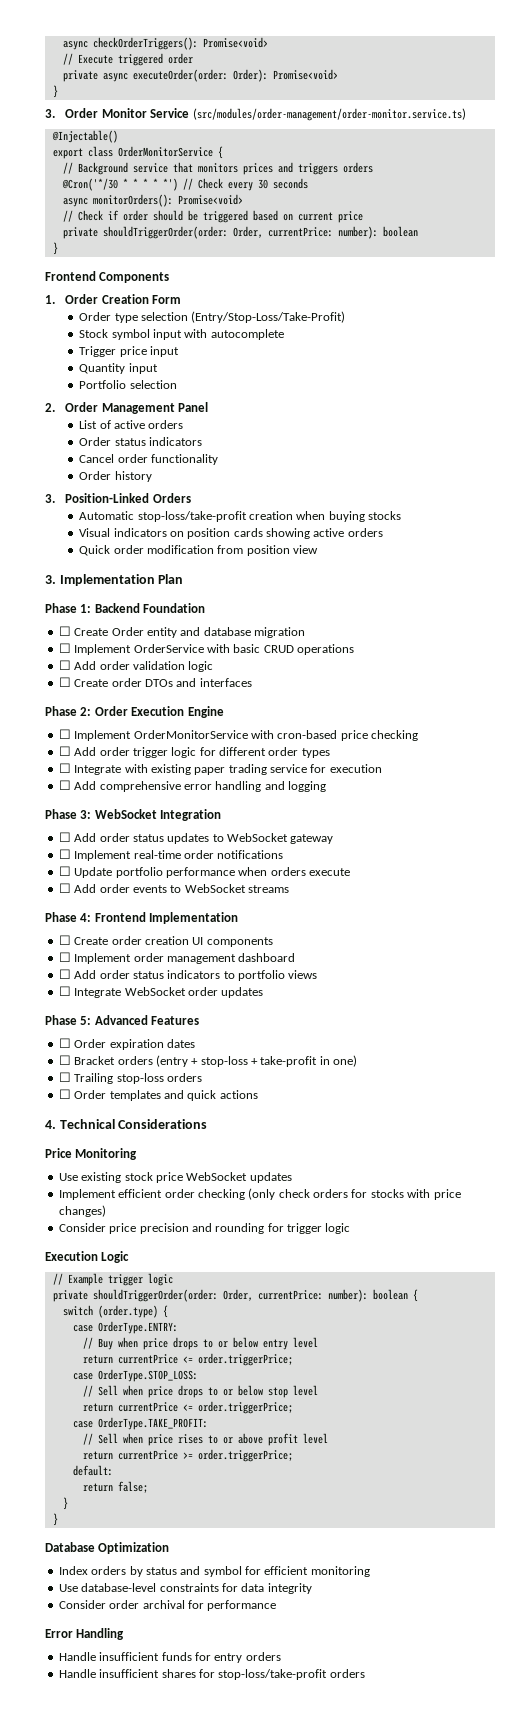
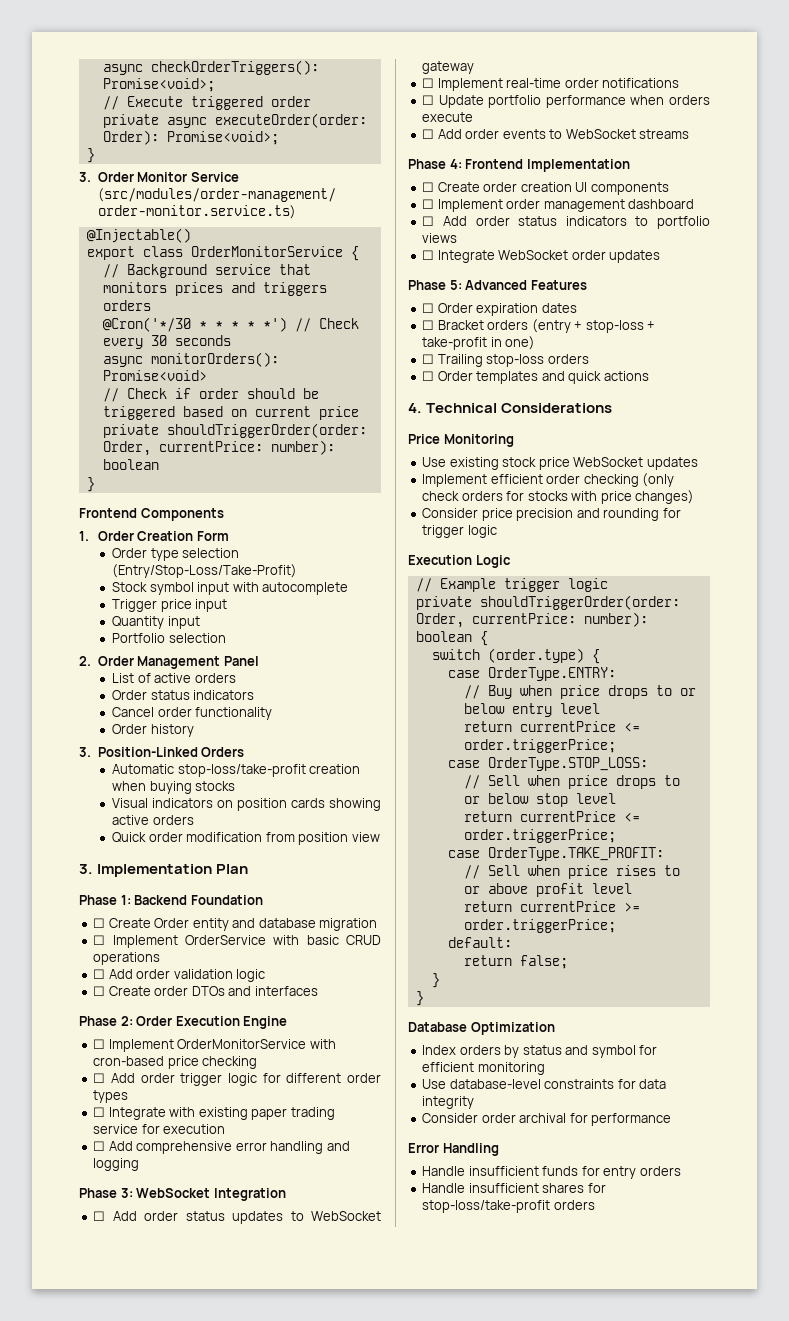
- async checkOrderTriggers(): Promise<void>
+ async checkOrderTriggers(): Promise<void>;
- private async executeOrder(order: Order): Promise<void>
+ private async executeOrder(order: Order): Promise<void>;

